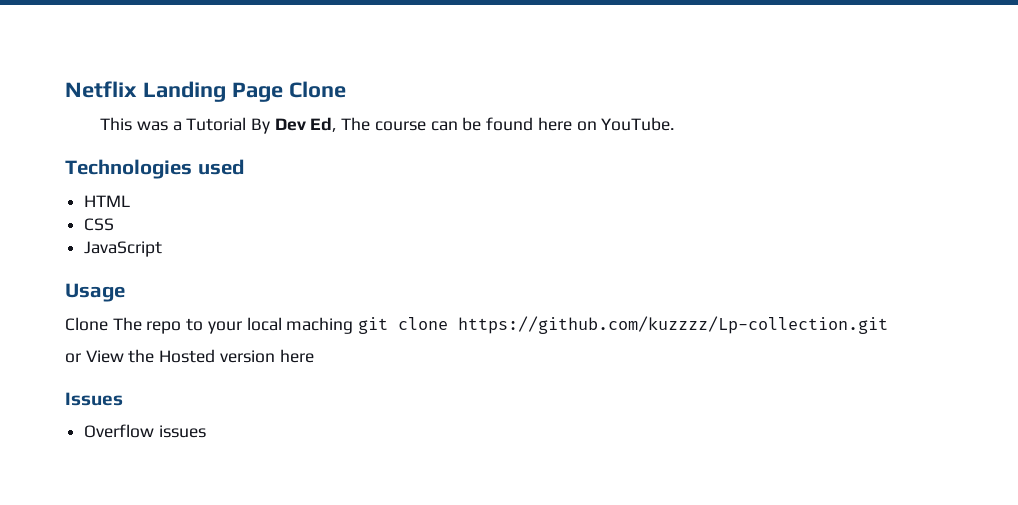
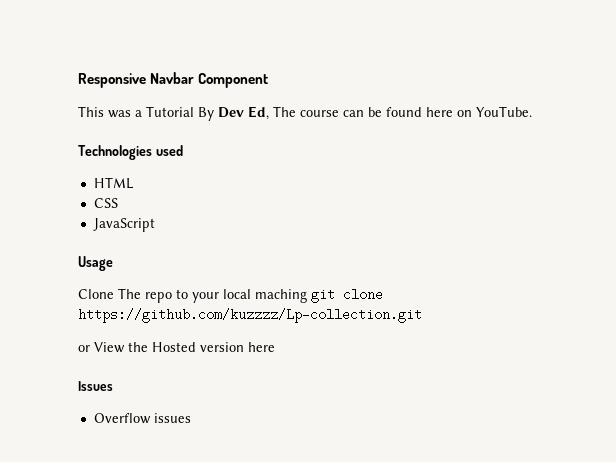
- Netflix Landing Page Clone
+ Responsive Navbar Component

